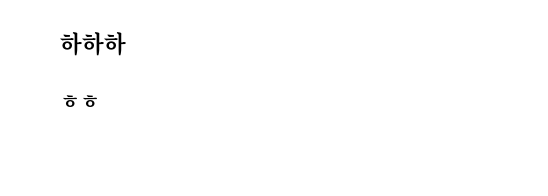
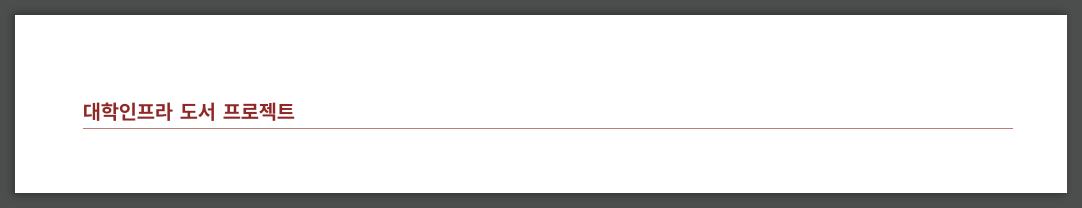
- 하하하
- ㅎㅎ
+ 대학인프라 도서 프로젝트

